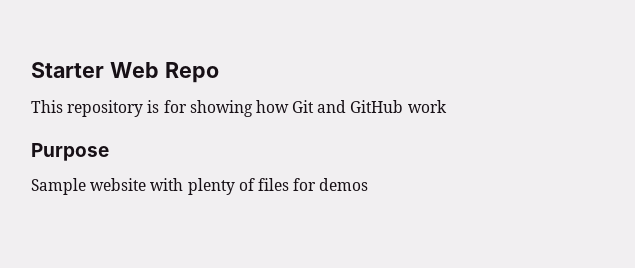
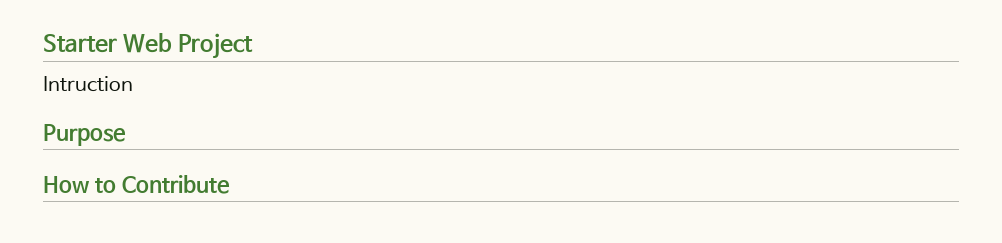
- Starter Web Repo
- This repository is for showing how Git and GitHub work
+ Starter Web Project
+ Intruction
  Purpose
- Sample website with plenty of files for demos
+ How to Contribute

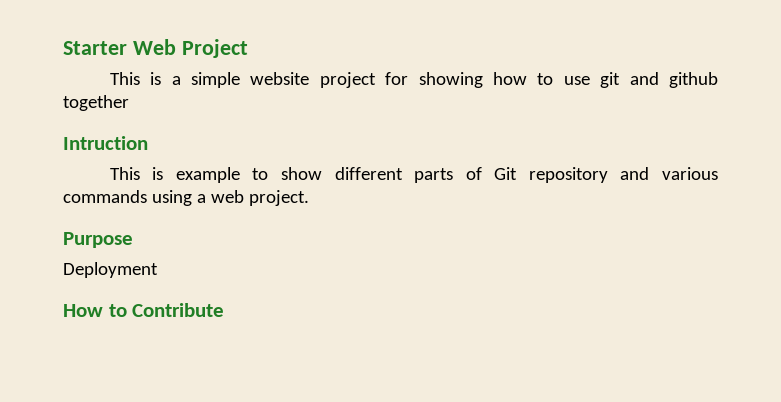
+ This is a simple website project for showing how to use git and github together
  Intruction
+ This is example to show different parts of Git repository and various commands using a web project.
+ Deployment

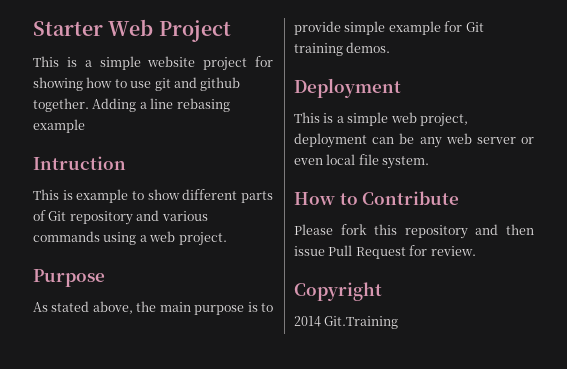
- This is a simple website project for showing how to use git and github together
+ This is a simple website project for showing how to use git and github together. Adding a line rebasing example
+ As stated above, the main purpose is to provide simple example for Git training demos.
  Deployment
+ This is a simple web project, deployment can be any web server or even local file system.
  How to Contribute
+ Please fork this repository and then issue Pull Request for review.
+ Copyright
+ 2014 Git.Training

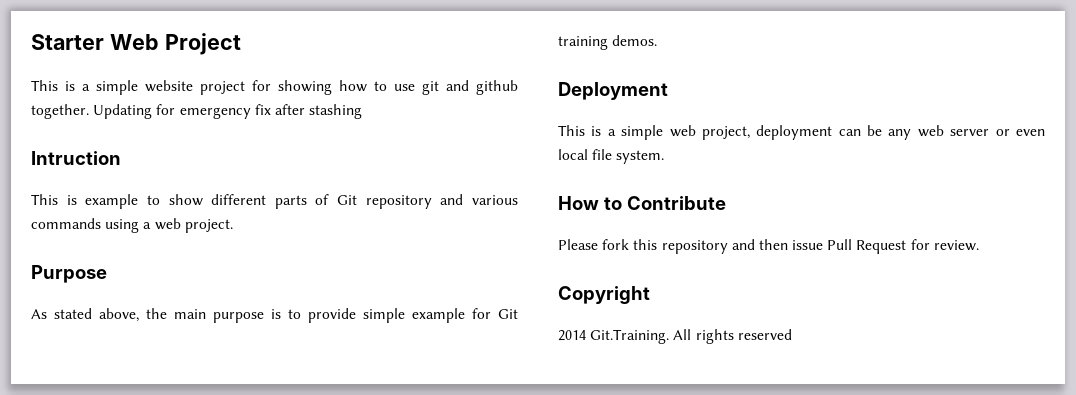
- Adding a line rebasing example
+ Updating for emergency fix after stashing
- 2014 Git.Training
+ 2014 Git.Training. All rights reserved

